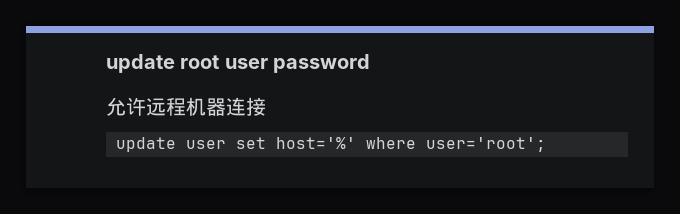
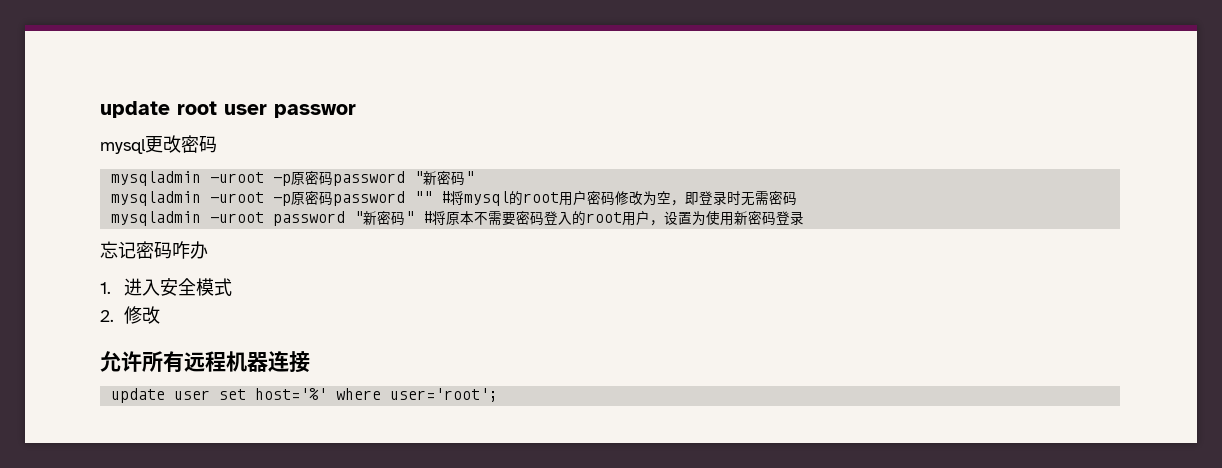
- update root user password
+ update root user passwor
+ mysql更改密码
+ mysqladmin -uroot -p原密码password "新密码"
+ mysqladmin -uroot -p原密码password "" #将mysql的root用户密码修改为空，即登录时无需密码
+ mysqladmin -uroot password "新密码" #将原本不需要密码登入的root用户，设置为使用新密码登录
+ 忘记密码咋办
+ 1.进入安全模式
+ 2.修改
- 允许远程机器连接
+ 允许所有远程机器连接

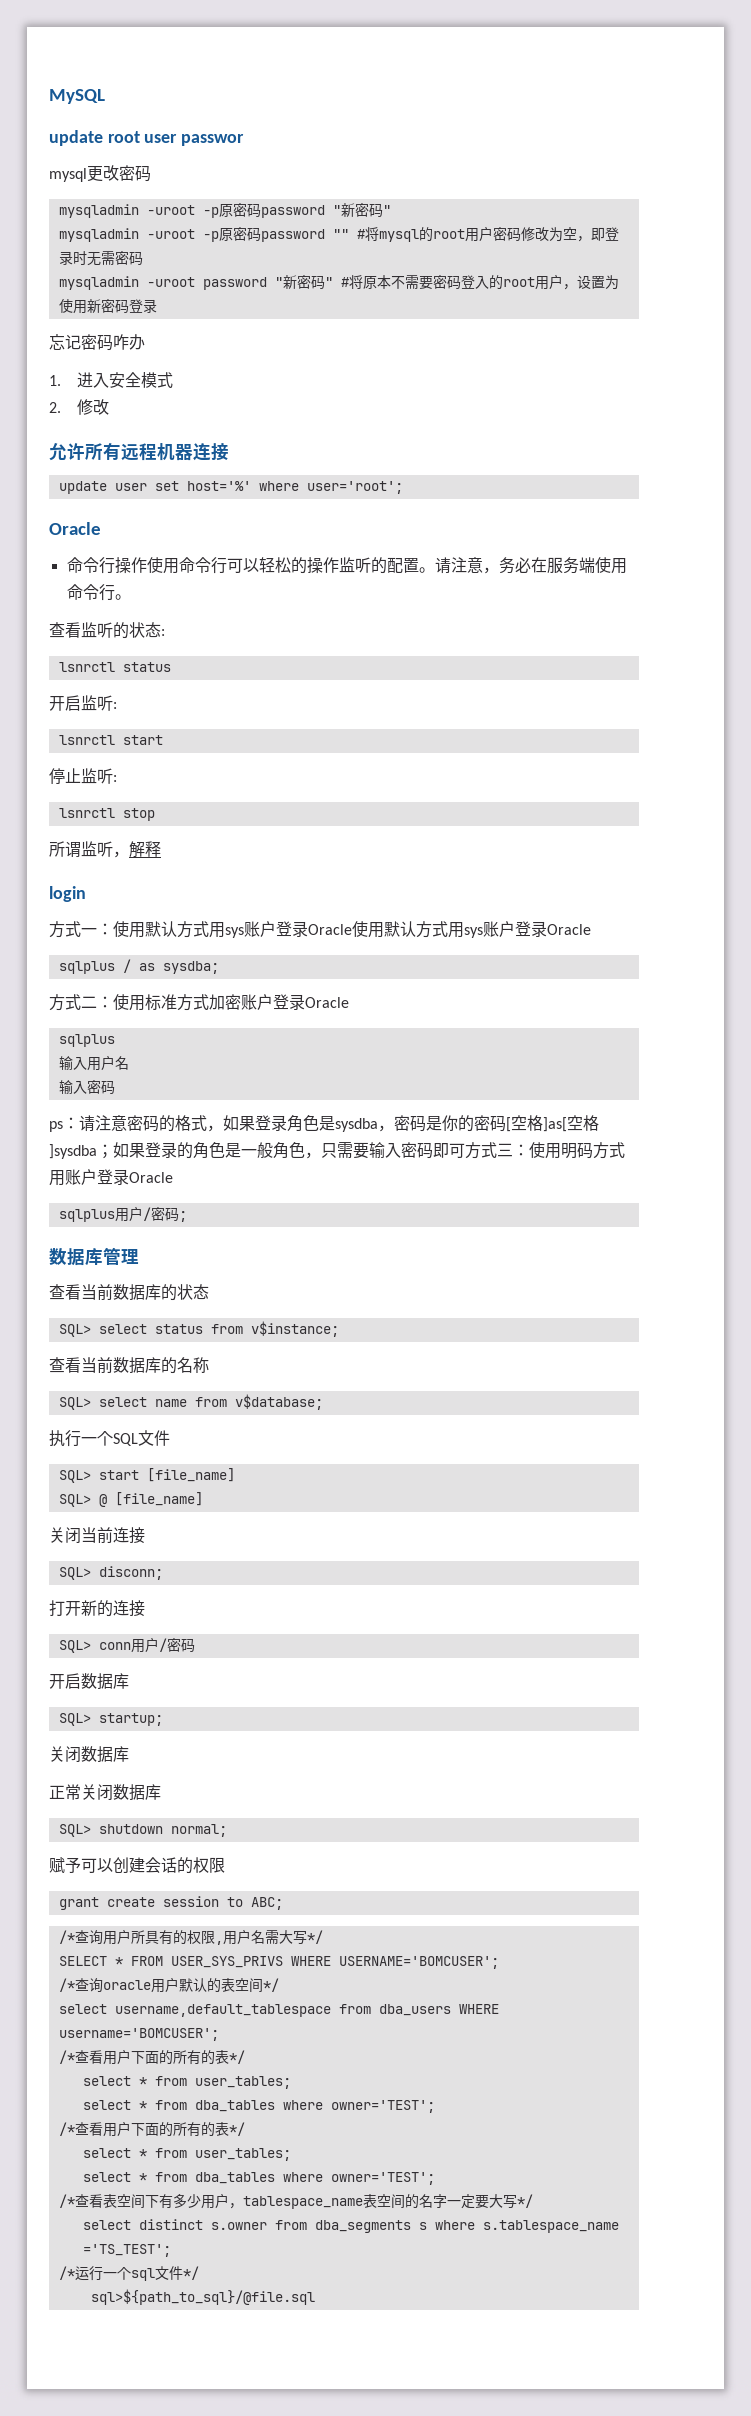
+ MySQL
  update user set host='%' where user='root';
+ Oracle
+ 命令行操作使用命令行可以轻松的操作监听的配置。请注意，务必在服务端使用命令行。
+ 查看监听的状态:
+ lsnrctl status
+ 开启监听:
+ lsnrctl start
+ 停止监听:
+ lsnrctl stop
+ 所谓监听，解释
+ login
+ 方式一：使用默认方式用sys账户登录Oracle使用默认方式用sys账户登录Oracle
+ sqlplus / as sysdba;
+ 方式二：使用标准方式加密账户登录Oracle
+ sqlplus
+ 输入用户名
+ 输入密码
+ ps：请注意密码的格式，如果登录角色是sysdba，密码是你的密码[空格]as[空格]sysdba；如果登录的角色是一般角色，只需要输入密码即可方式三：使用明码方式用账户登录Oracle
+ sqlplus用户/密码;
+ 数据库管理
+ 查看当前数据库的状态
+ SQL> select status from v$instance;
+ 查看当前数据库的名称
+ SQL> select name from v$database;
+ 执行一个SQL文件
+ SQL> start [file_name]
+ SQL> @ [file_name]
+ 关闭当前连接
+ SQL> disconn;
+ 打开新的连接
+ SQL> conn用户/密码
+ 开启数据库
+ SQL> startup;
+ 关闭数据库
+ 正常关闭数据库
+ SQL> shutdown normal;
+ 赋予可以创建会话的权限
+ grant create session to ABC;
+ /*查询用户所具有的权限,用户名需大写*/
+ SELECT * FROM USER_SYS_PRIVS WHERE USERNAME='BOMCUSER';
+ /*查询oracle用户默认的表空间*/
+ select username,default_tablespace from dba_users WHERE username='BOMCUSER';
+ /*查看用户下面的所有的表*/
+ select * from user_tables;
+ select * from dba_tables where owner='TEST';
+ /*查看用户下面的所有的表*/
+ select * from user_tables;
+ select * from dba_tables where owner='TEST';
+ /*查看表空间下有多少用户，tablespace_name表空间的名字一定要大写*/
+ select distinct s.owner from dba_segments s where s.tablespace_name ='TS_TEST';
+ /*运行一个sql文件*/
+ sql>${path_to_sql}/@file.sql

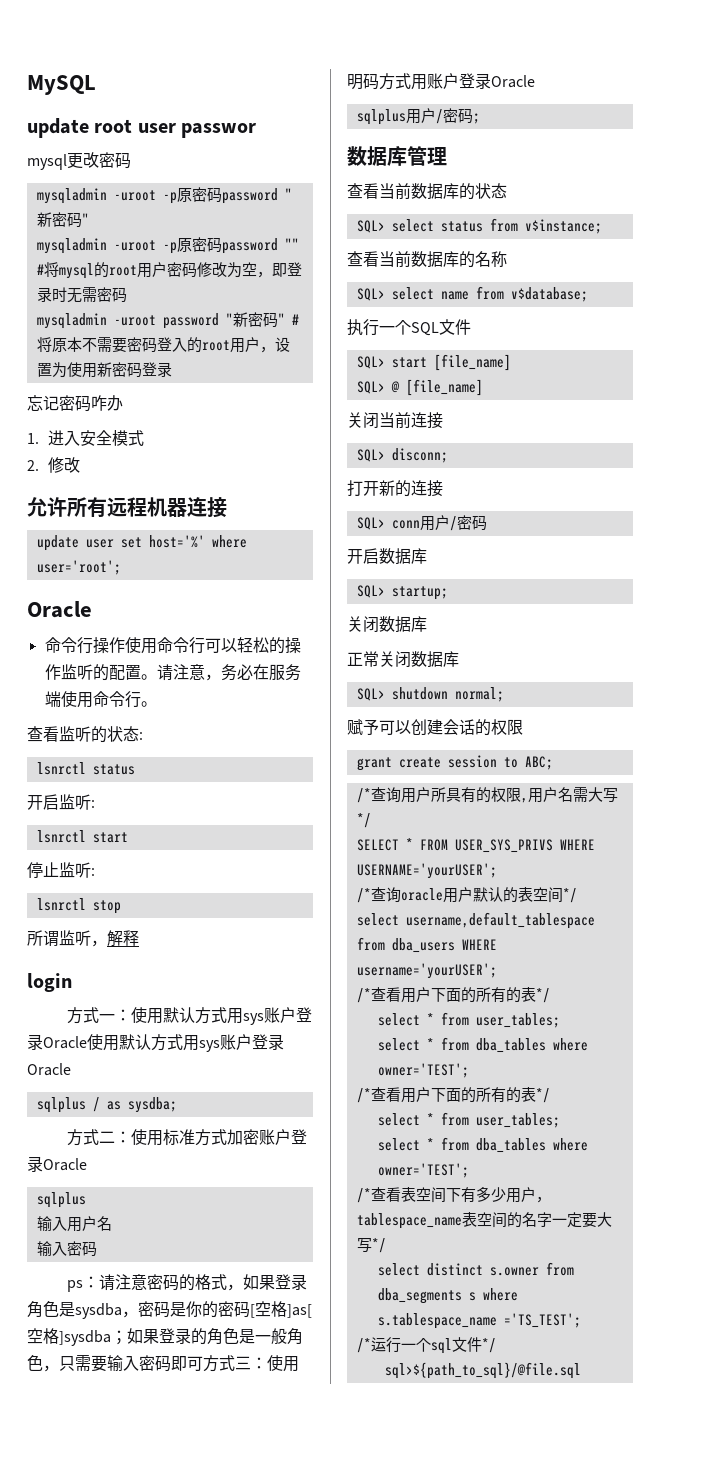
- SELECT * FROM USER_SYS_PRIVS WHERE USERNAME='BOMCUSER';
+ SELECT * FROM USER_SYS_PRIVS WHERE USERNAME='yourUSER';
- select username,default_tablespace from dba_users WHERE username='BOMCUSER';
+ select username,default_tablespace from dba_users WHERE username='yourUSER';

